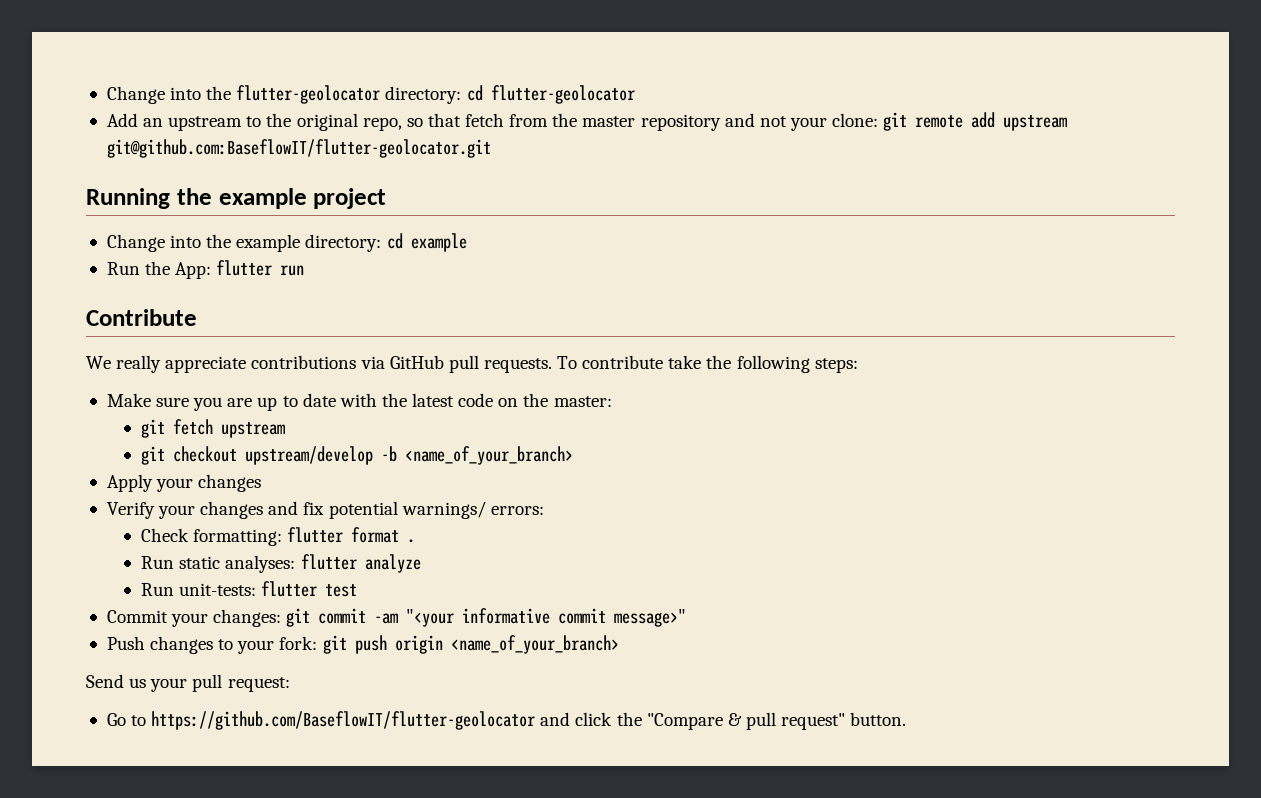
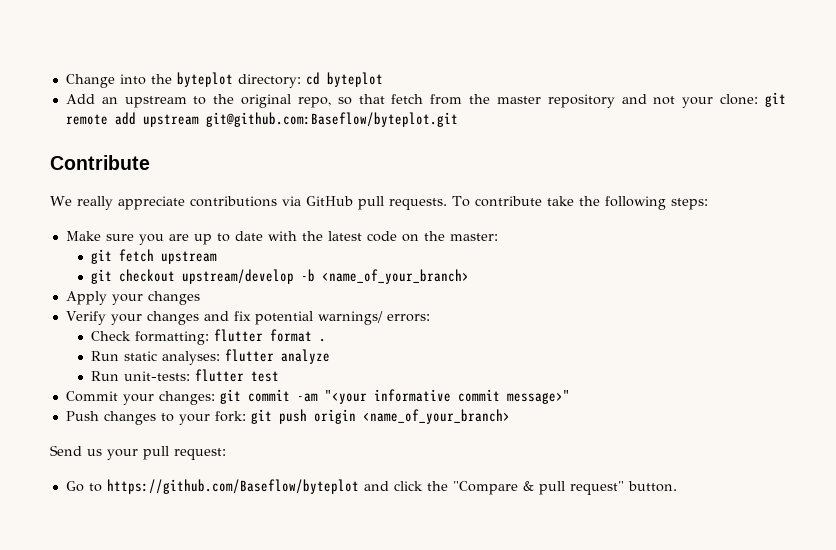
- Change into the flutter-geolocator directory: cd flutter-geolocator
+ Change into the byteplot directory: cd byteplot
- Add an upstream to the original repo, so that fetch from the master repository and not your clone: git remote add upstream git@github.com:BaseflowIT/flutter-geolocator.git
- Running the example project
- Change into the example directory: cd example
- Run the App: flutter run
+ Add an upstream to the original repo, so that fetch from the master repository and not your clone: git remote add upstream git@github.com:Baseflow/byteplot.git
- Go to https://github.com/BaseflowIT/flutter-geolocator and click the "Compare & pull request" button.
+ Go to https://github.com/Baseflow/byteplot and click the "Compare & pull request" button.

